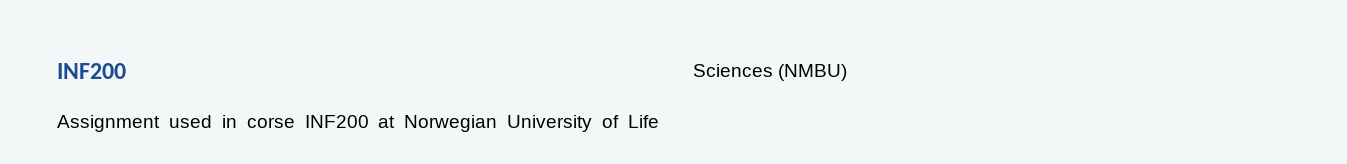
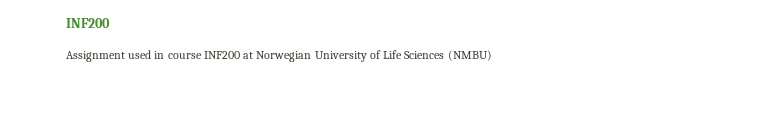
- Assignment used in corse INF200 at Norwegian University of Life Sciences (NMBU)
+ Assignment used in course INF200 at Norwegian University of Life Sciences (NMBU)

